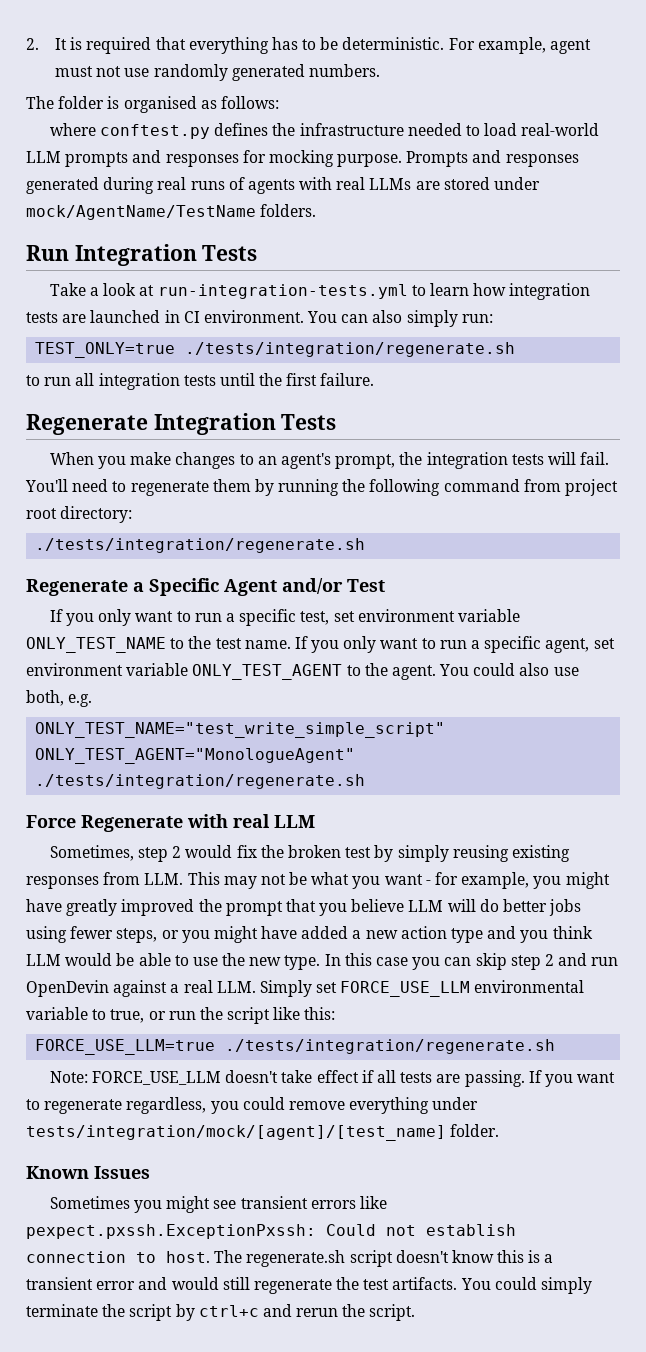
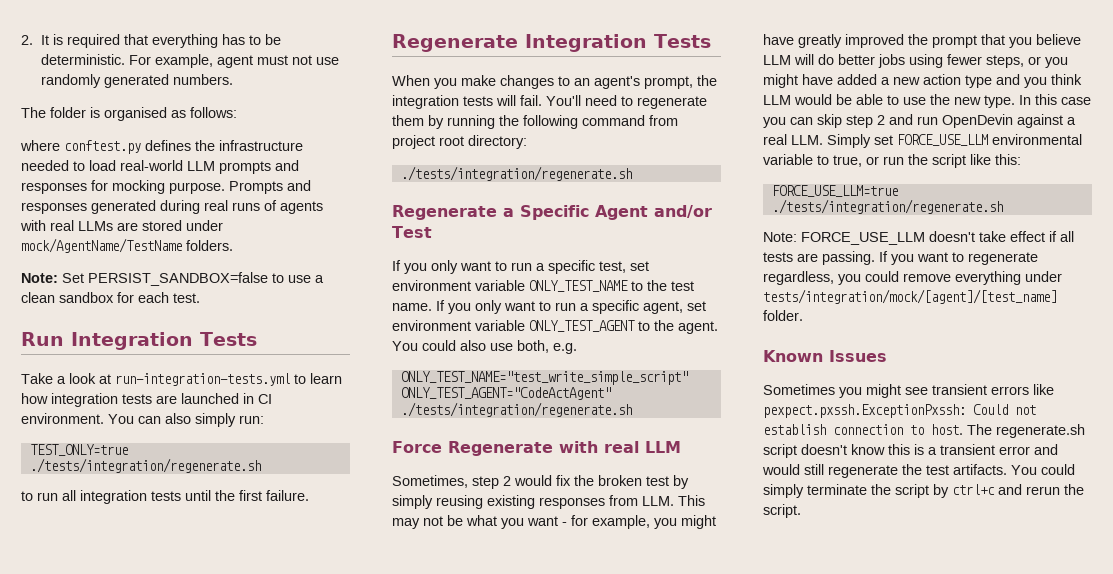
+ Note: Set PERSIST_SANDBOX=false to use a clean sandbox for each test.
- ONLY_TEST_NAME="test_write_simple_script" ONLY_TEST_AGENT="MonologueAgent" ./tests/integration/regenerate.sh
+ ONLY_TEST_NAME="test_write_simple_script" ONLY_TEST_AGENT="CodeActAgent" ./tests/integration/regenerate.sh

